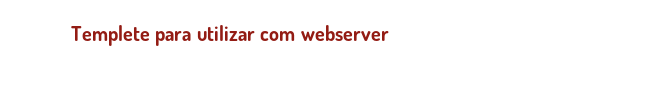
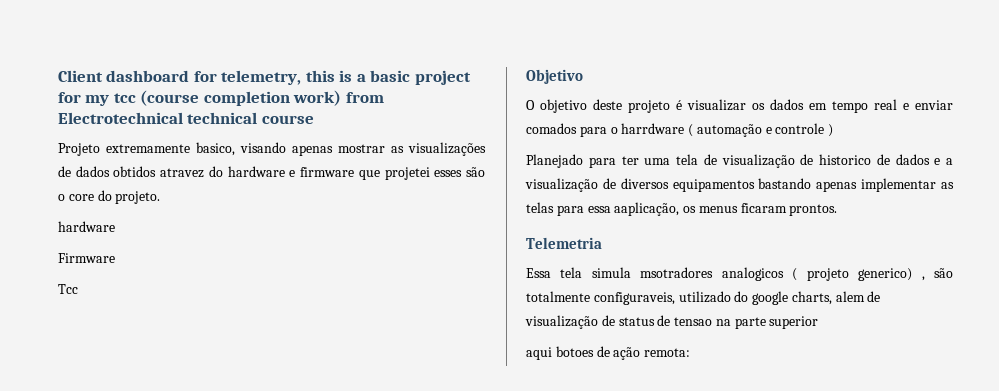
- Templete para utilizar com webserver
+ Client dashboard for telemetry, this is a basic project for my tcc (course completion work) from Electrotechnical technical course
+ Projeto extremamente basico, visando apenas mostrar as visualizações de dados obtidos atravez do hardware e firmware que projetei esses são o core do projeto.
+ hardware
+ Firmware
+ Tcc
+ Objetivo
+ O objetivo deste projeto é visualizar os dados em tempo real e enviar comados para o harrdware ( automação e controle )
+ Planejado para ter uma tela de visualização de historico de dados e a visualização de diversos equipamentos bastando apenas implementar as telas para essa aaplicação, os menus ficaram prontos.
+ Telemetria
+ Essa tela simula msotradores analogicos ( projeto generico) , são totalmente configuraveis, utilizado do google charts, alem de visualização de status de tensao na parte superior
+ aqui botoes de ação remota:

